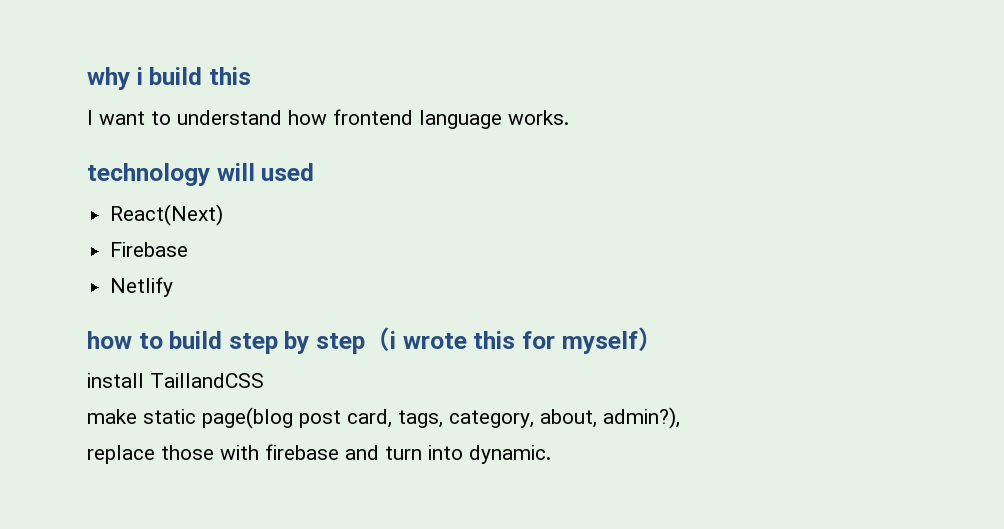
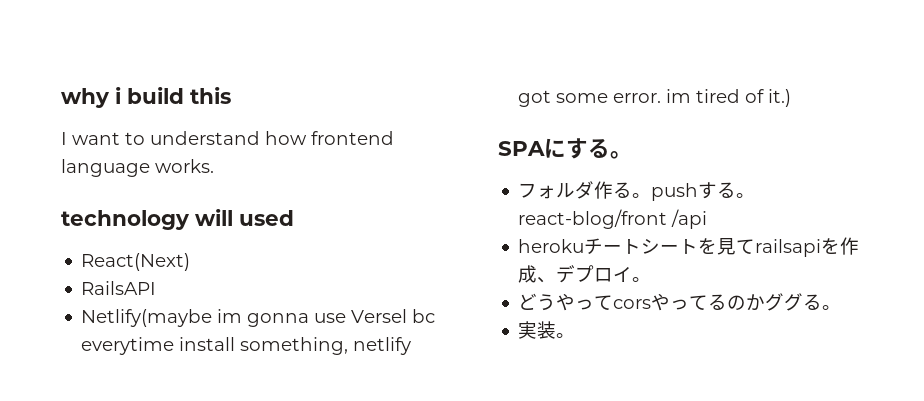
- Firebase
- Netlify
- how to build step by step（i wrote this for myself）
- install TaillandCSS
- make static page(blog post card, tags, category, about, admin?),
- replace those with firebase and turn into dynamic.
+ RailsAPI
+ Netlify(maybe im gonna use Versel bc everytime install something, netlify got some error. im tired of it.)
+ SPAにする。
+ フォルダ作る。pushする。react-blog/front /api
+ herokuチートシートを見てrailsapiを作成、デプロイ。
+ どうやってcorsやってるのかググる。
+ 実装。

